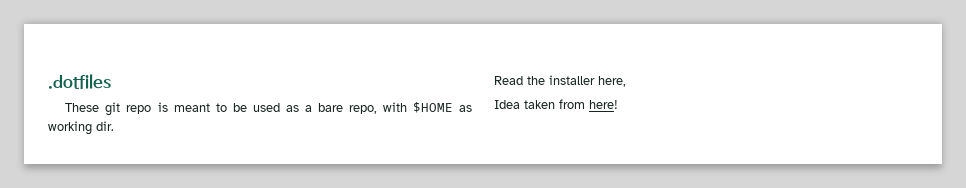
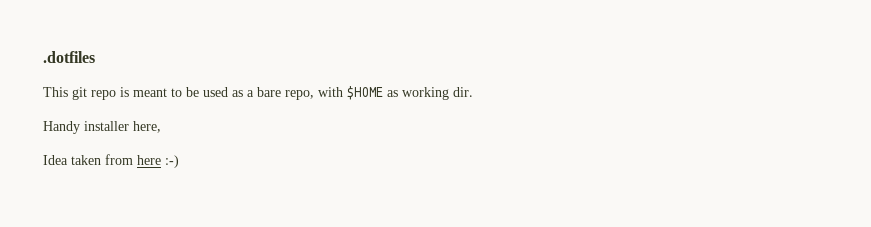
- These git repo is meant to be used as a bare repo, with $HOME as working dir.
+ This git repo is meant to be used as a bare repo, with $HOME as working dir.
- Read the installer here,
+ Handy installer here,
- Idea taken from here!
+ Idea taken from here :-)

